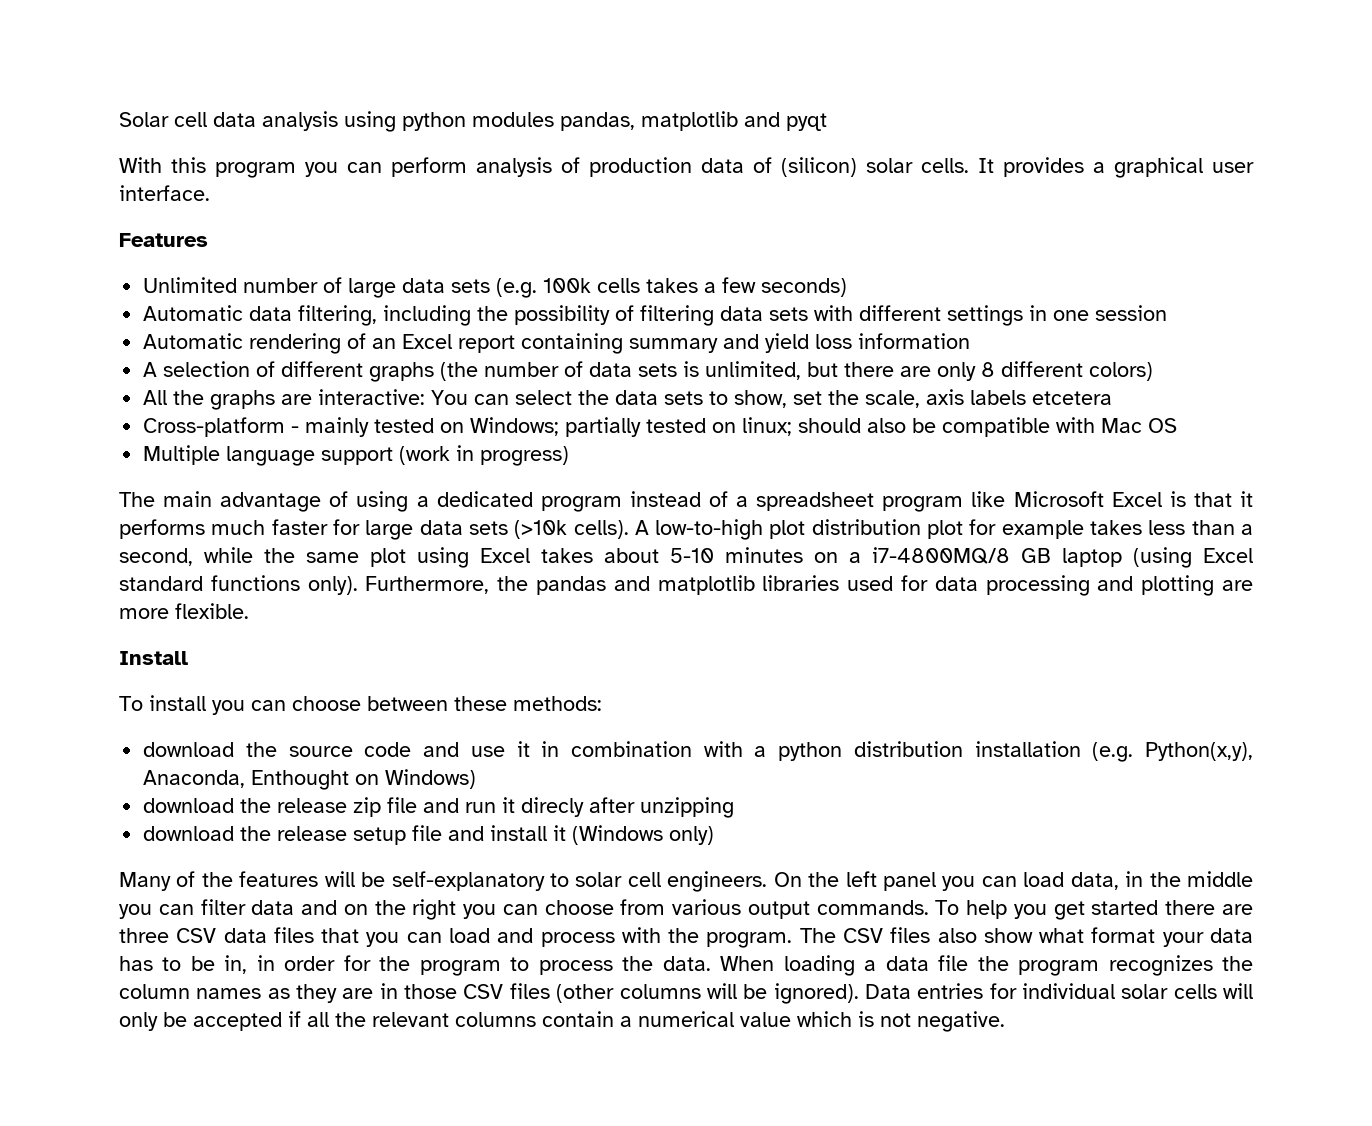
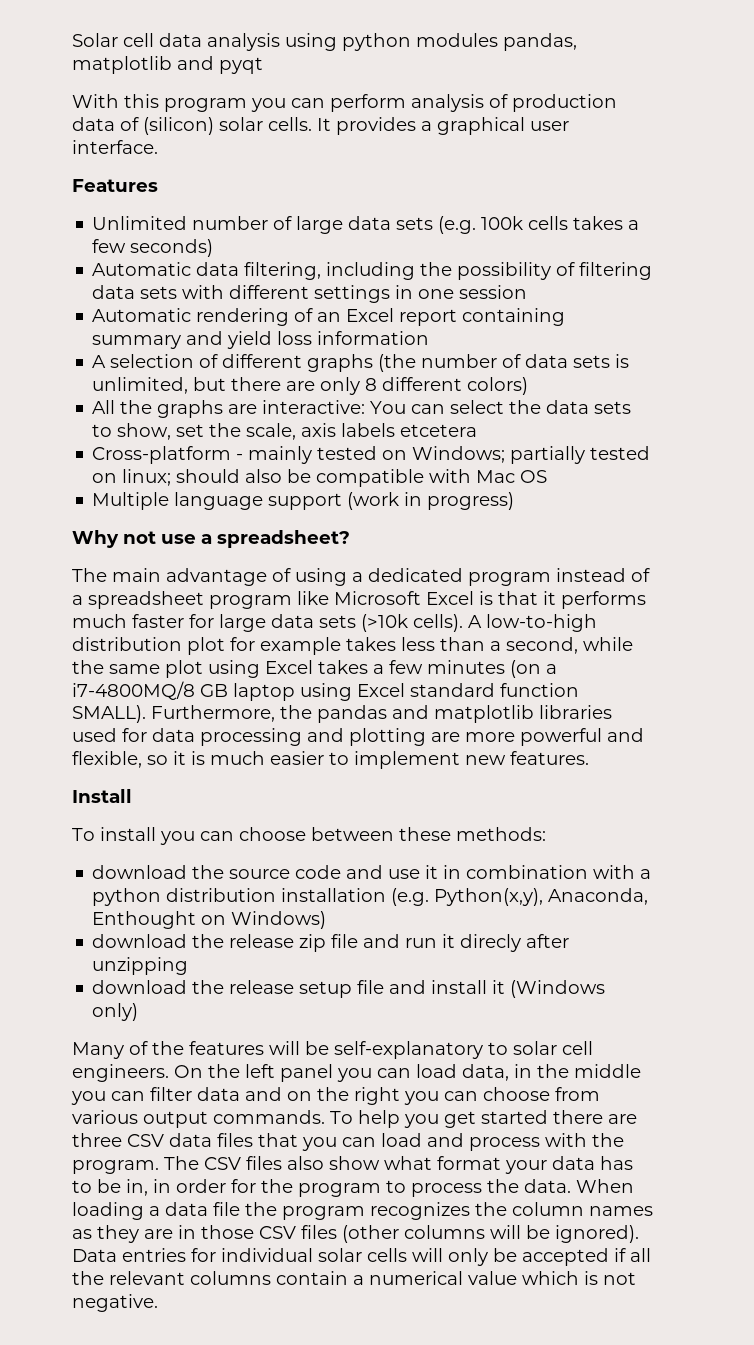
+ Why not use a spreadsheet?
- A low-to-high plot distribution plot for example takes less than a second, while the same plot using Excel takes about 5-10 minutes on a i7-4800MQ/8 GB laptop (using Excel standard functions only).
+ A low-to-high distribution plot for example takes less than a second, while the same plot using Excel takes a few minutes (on a i7-4800MQ/8 GB laptop using Excel standard function SMALL).
- Furthermore, the pandas and matplotlib libraries used for data processing and plotting are more flexible.
+ Furthermore, the pandas and matplotlib libraries used for data processing and plotting are more powerful and flexible, so it is much easier to implement new features.

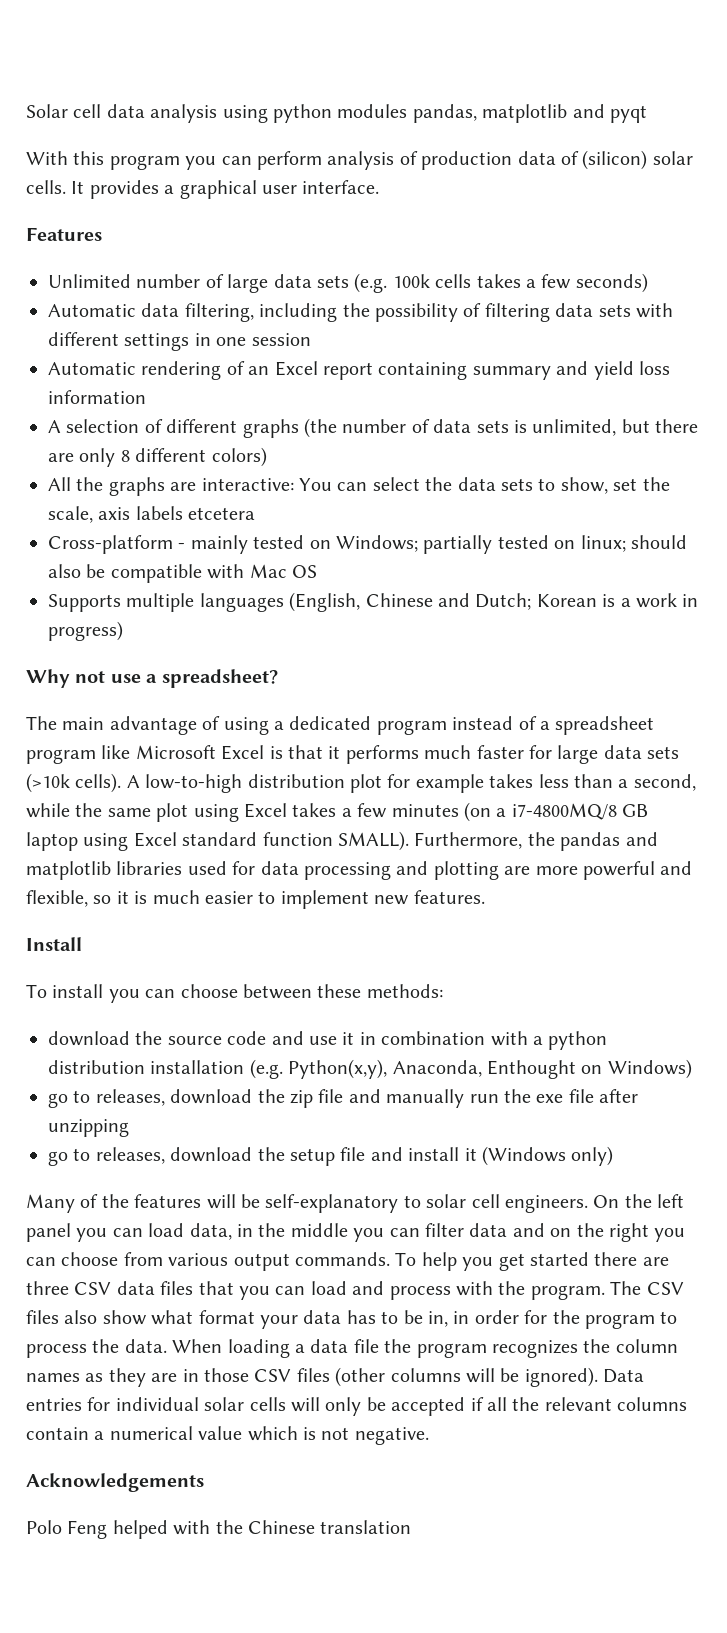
- Multiple language support (work in progress)
+ Supports multiple languages (English, Chinese and Dutch; Korean is a work in progress)
- download the release zip file and run it direcly after unzipping
+ go to releases, download the zip file and manually run the exe file after unzipping
- download the release setup file and install it (Windows only)
+ go to releases, download the setup file and install it (Windows only)
+ Acknowledgements
+ Polo Feng helped with the Chinese translation

